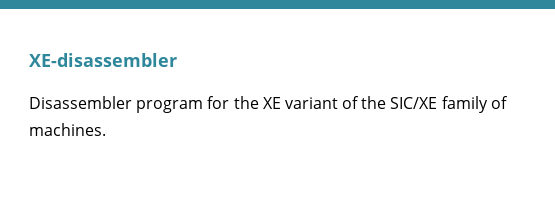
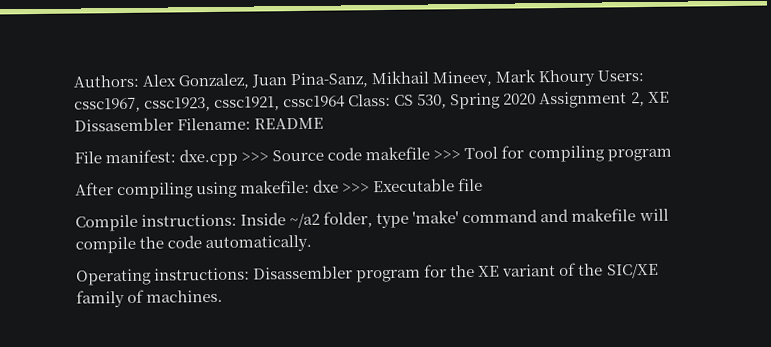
- XE-disassembler
- Disassembler program for the XE variant of the SIC/XE family of machines.
+ Authors: Alex Gonzalez, Juan Pina-Sanz, Mikhail Mineev, Mark Khoury Users: cssc1967, cssc1923, cssc1921, cssc1964 Class: CS 530, Spring 2020 Assignment 2, XE Dissasembler Filename: README
+ File manifest: dxe.cpp >>> Source code makefile >>> Tool for compiling program
+ After compiling using makefile: dxe >>> Executable file
+ Compile instructions: Inside ~/a2 folder, type 'make' command and makefile will compile the code automatically.
+ Operating instructions: Disassembler program for the XE variant of the SIC/XE family of machines.

